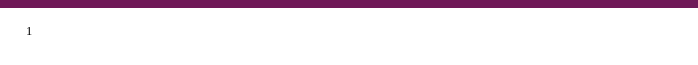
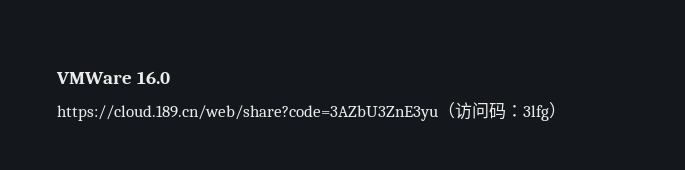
- 1
+ VMWare 16.0
+ https://cloud.189.cn/web/share?code=3AZbU3ZnE3yu（访问码：3lfg）

